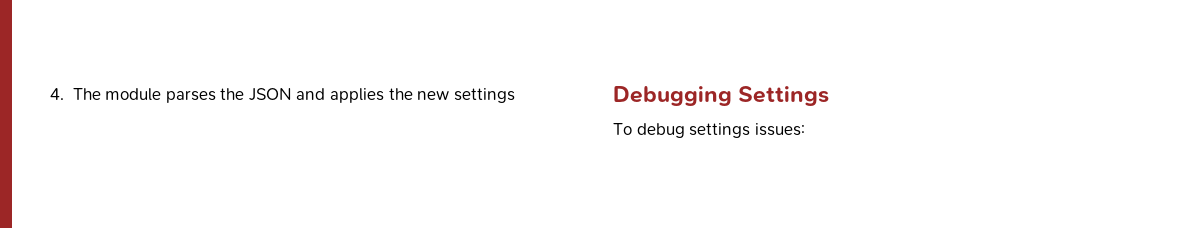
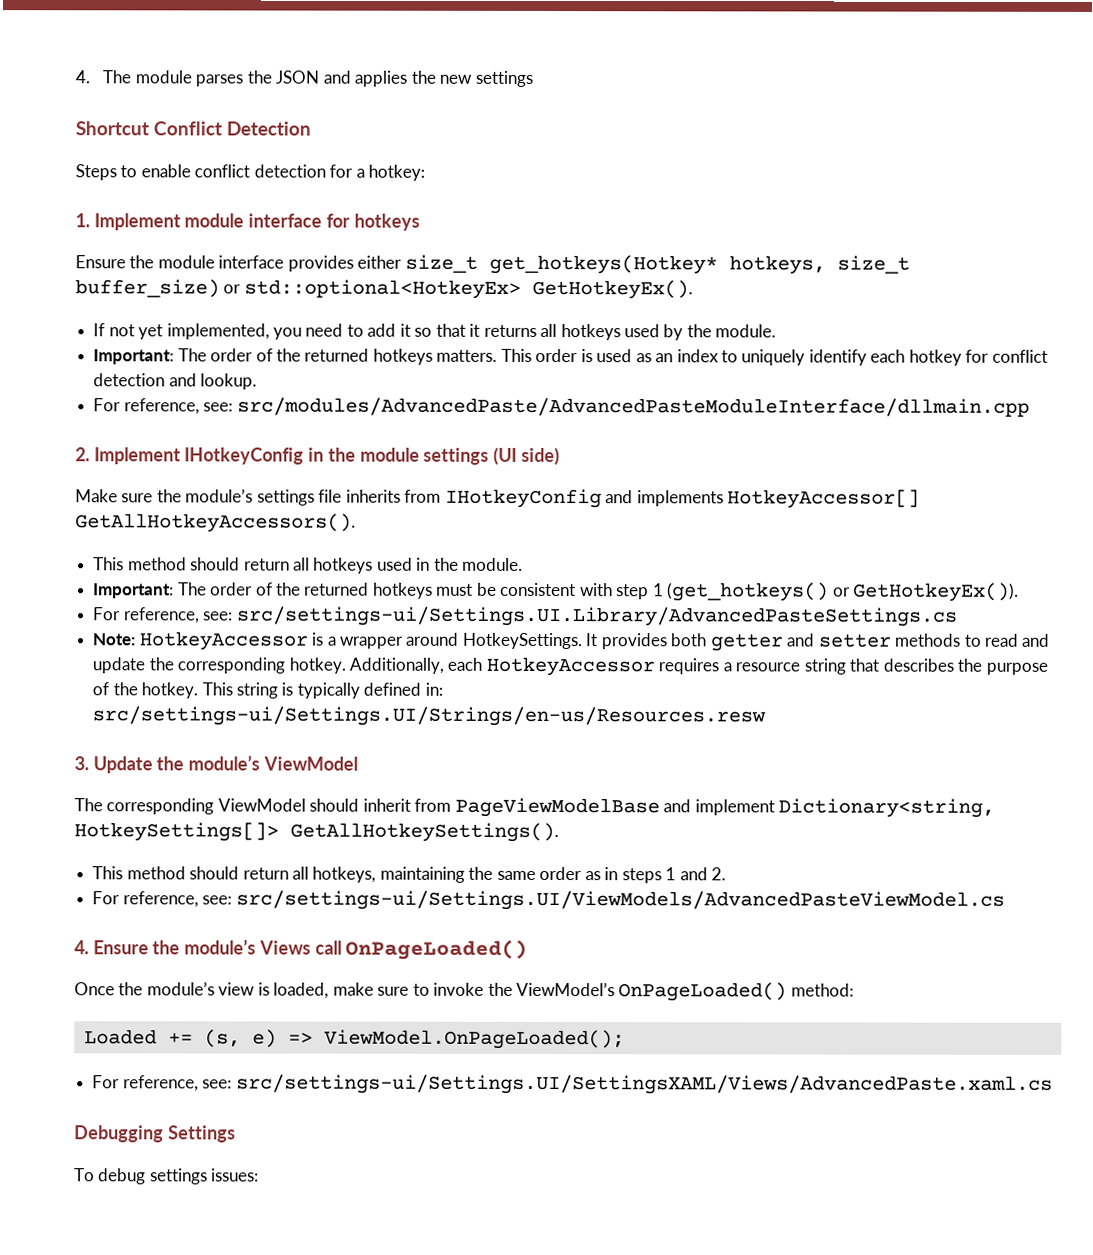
+ Shortcut Conflict Detection
+ Steps to enable conflict detection for a hotkey:
+ 1. Implement module interface for hotkeys
+ Ensure the module interface provides either size_t get_hotkeys(Hotkey* hotkeys, size_t buffer_size) or std::optional<HotkeyEx> GetHotkeyEx().
+ If not yet implemented, you need to add it so that it returns all hotkeys used by the module.
+ Important: The order of the returned hotkeys matters. This order is used as an index to uniquely identify each hotkey for conflict detection and lookup.
+ For reference, see: src/modules/AdvancedPaste/AdvancedPasteModuleInterface/dllmain.cpp
+ 2. Implement IHotkeyConfig in the module settings (UI side)
+ Make sure the module’s settings file inherits from IHotkeyConfig and implements HotkeyAccessor[] GetAllHotkeyAccessors().
+ This method should return all hotkeys used in the module.
+ Important: The order of the returned hotkeys must be consistent with step 1 (get_hotkeys() or GetHotkeyEx()).
+ For reference, see: src/settings-ui/Settings.UI.Library/AdvancedPasteSettings.cs
+ Note: HotkeyAccessor is a wrapper around HotkeySettings. It provides both getter and setter methods to read and update the corresponding hotkey. Additionally, each HotkeyAccessor requires a resource string that describes the purpose of the hotkey. This string is typically defined in: src/settings-ui/Settings.UI/Strings/en-us/Resources.resw
+ 3. Update the module’s ViewModel
+ The corresponding ViewModel should inherit from PageViewModelBase and implement Dictionary<string, HotkeySettings[]> GetAllHotkeySettings().
+ This method should return all hotkeys, maintaining the same order as in steps 1 and 2.
+ For reference, see: src/settings-ui/Settings.UI/ViewModels/AdvancedPasteViewModel.cs
+ 4. Ensure the module’s Views call OnPageLoaded()
+ Once the module’s view is loaded, make sure to invoke the ViewModel’s OnPageLoaded() method:
+ Loaded += (s, e) => ViewModel.OnPageLoaded();
+ For reference, see: src/settings-ui/Settings.UI/SettingsXAML/Views/AdvancedPaste.xaml.cs

